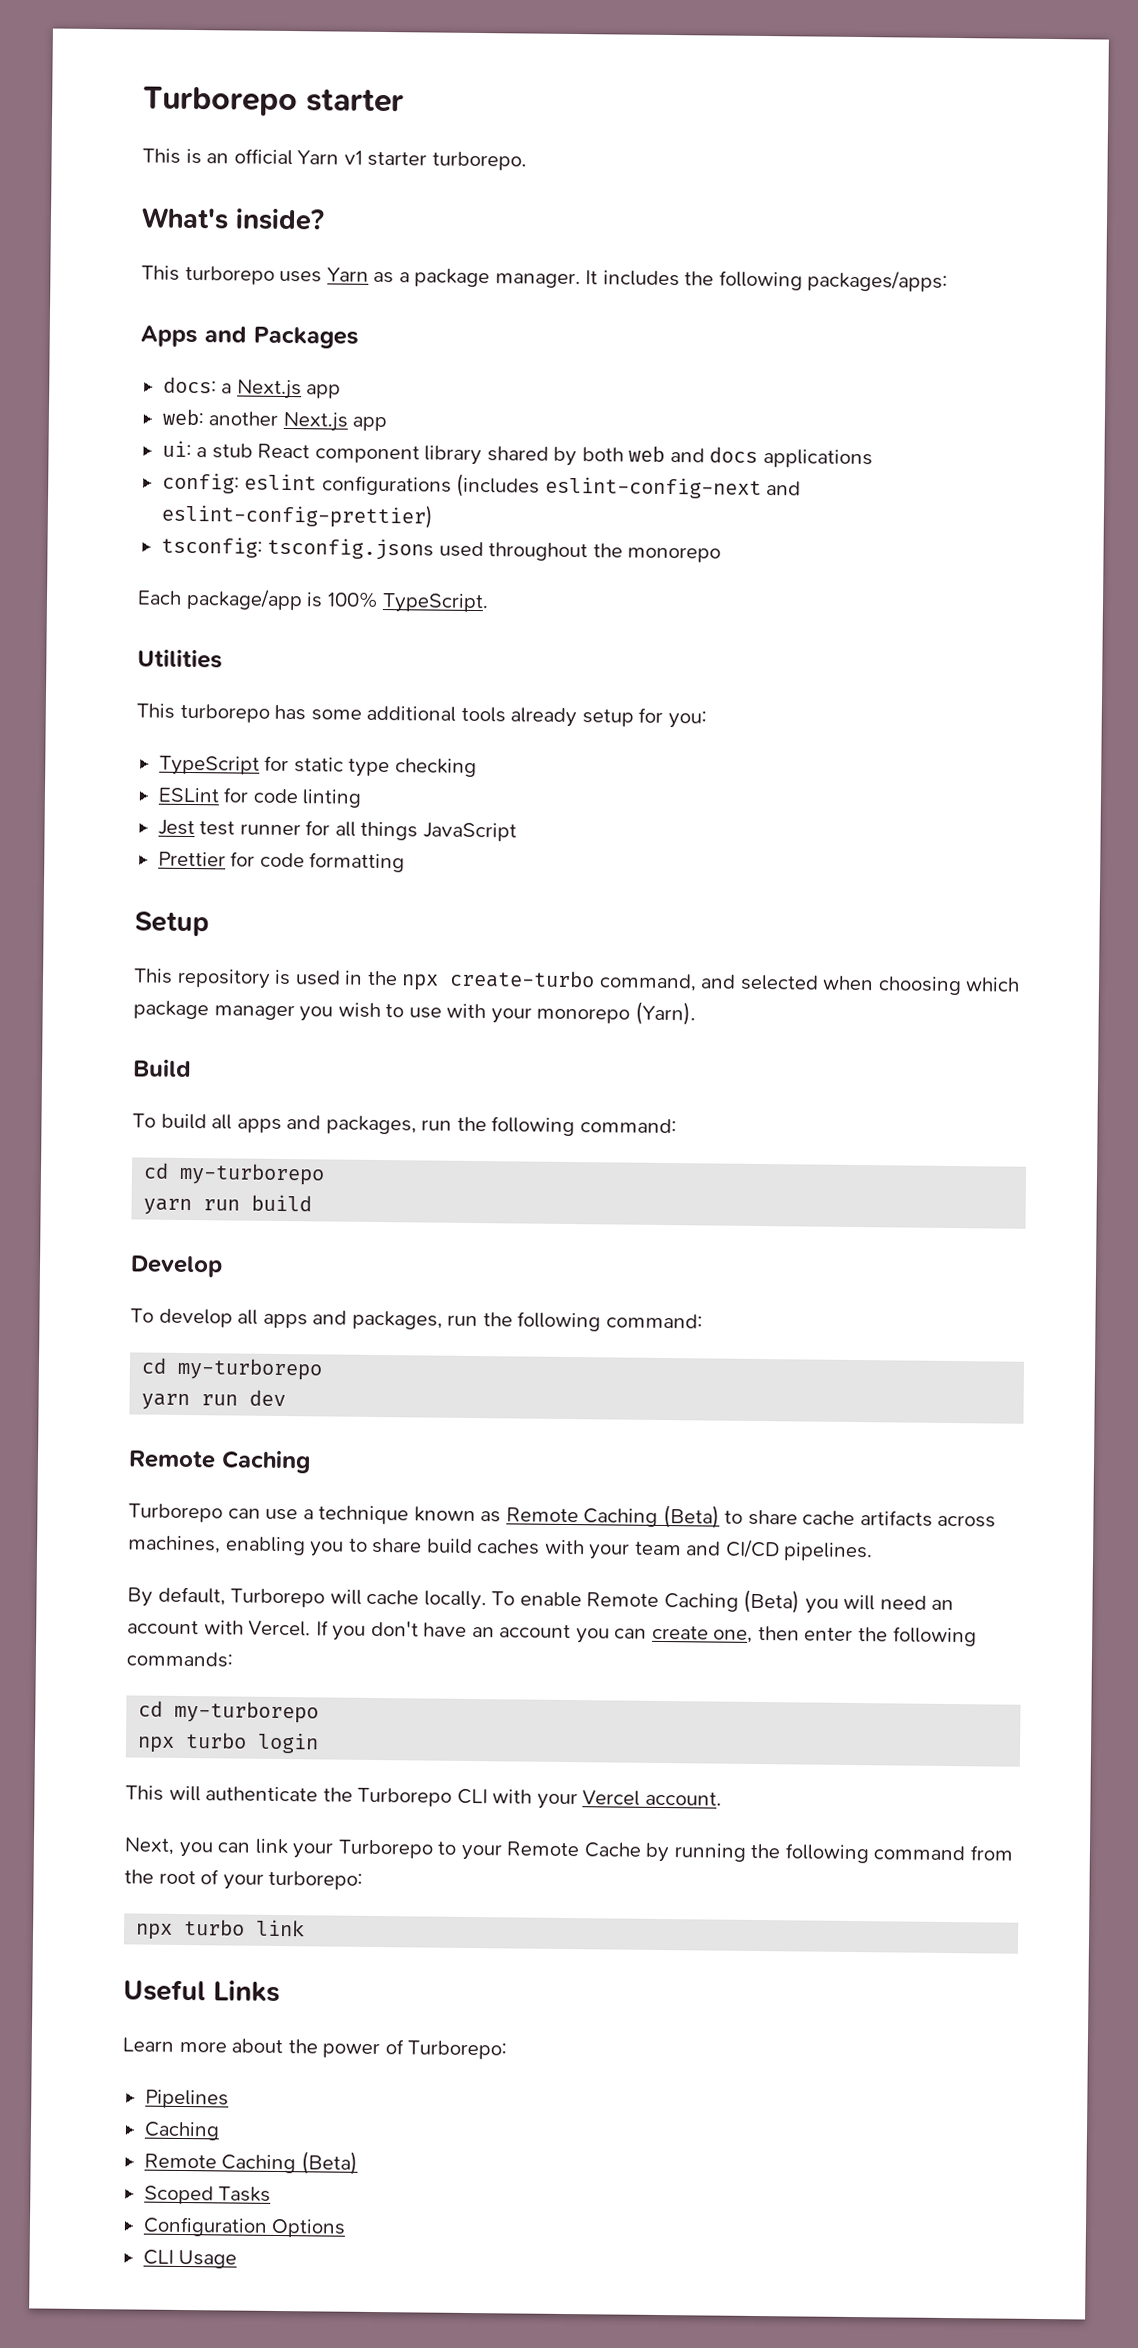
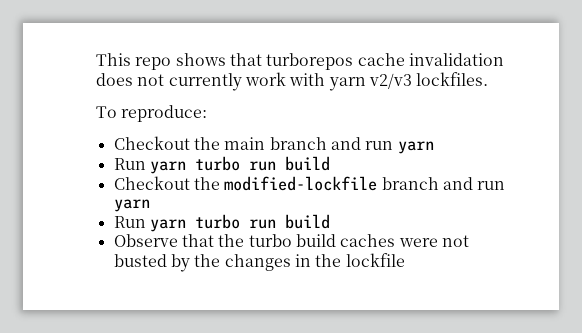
- Turborepo starter
- This is an official Yarn v1 starter turborepo.
- What's inside?
- This turborepo uses Yarn as a package manager. It includes the following packages/apps:
- Apps and Packages
- docs: a Next.js app
- web: another Next.js app
- ui: a stub React component library shared by both web and docs applications
- config: eslint configurations (includes eslint-config-next and eslint-config-prettier)
- tsconfig: tsconfig.jsons used throughout the monorepo
- Each package/app is 100% TypeScript.
- Utilities
- This turborepo has some additional tools already setup for you:
- TypeScript for static type checking
- ESLint for code linting
- Jest test runner for all things JavaScript
- Prettier for code formatting
- Setup
- This repository is used in the npx create-turbo command, and selected when choosing which package manager you wish to use with your monorepo (Yarn).
- Build
- To build all apps and packages, run the following command:
- cd my-turborepo
- yarn run build
- Develop
- To develop all apps and packages, run the following command:
- cd my-turborepo
- yarn run dev
- Remote Caching
- Turborepo can use a technique known as Remote Caching (Beta) to share cache artifacts across machines, enabling you to share build caches with your team and CI/CD pipelines.
- By default, Turborepo will cache locally. To enable Remote Caching (Beta) you will need an account with Vercel. If you don't have an account you can create one, then enter the following commands:
- cd my-turborepo
- npx turbo login
- This will authenticate the Turborepo CLI with your Vercel account.
- Next, you can link your Turborepo to your Remote Cache by running the following command from the root of your turborepo:
- npx turbo link
- Useful Links
- Learn more about the power of Turborepo:
- Pipelines
- Caching
- Remote Caching (Beta)
- Scoped Tasks
- Configuration Options
- CLI Usage
+ This repo shows that turborepos cache invalidation does not currently work with yarn v2/v3 lockfiles.
+ To reproduce:
+ Checkout the main branch and run yarn
+ Run yarn turbo run build
+ Checkout the modified-lockfile branch and run yarn
+ Run yarn turbo run build
+ Observe that the turbo build caches were not busted by the changes in the lockfile

